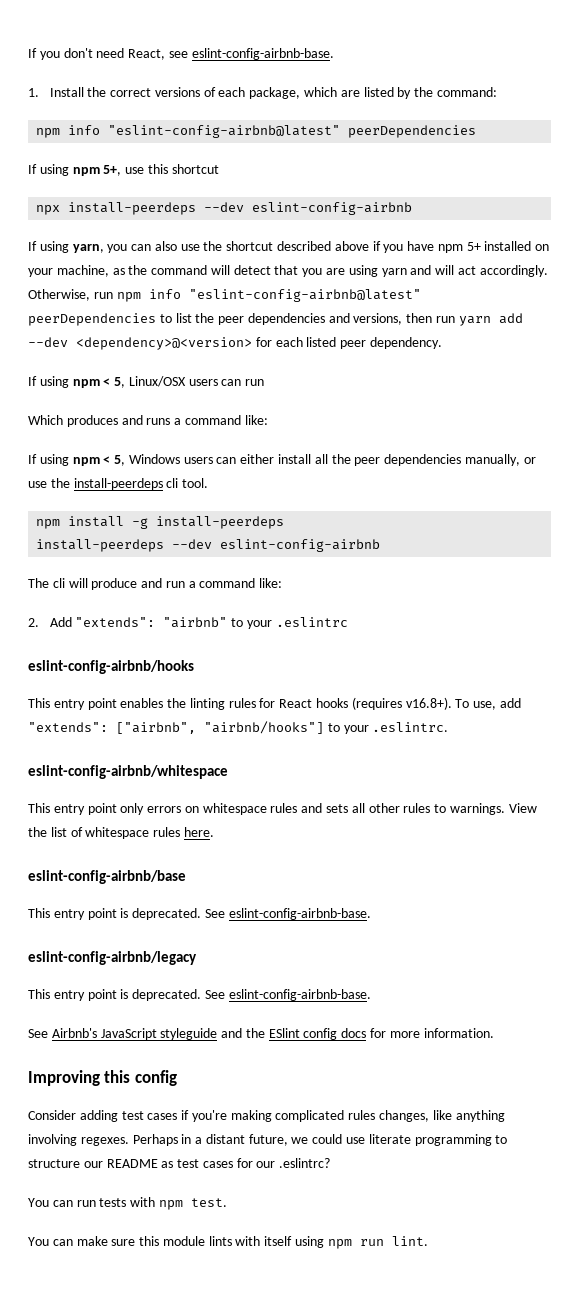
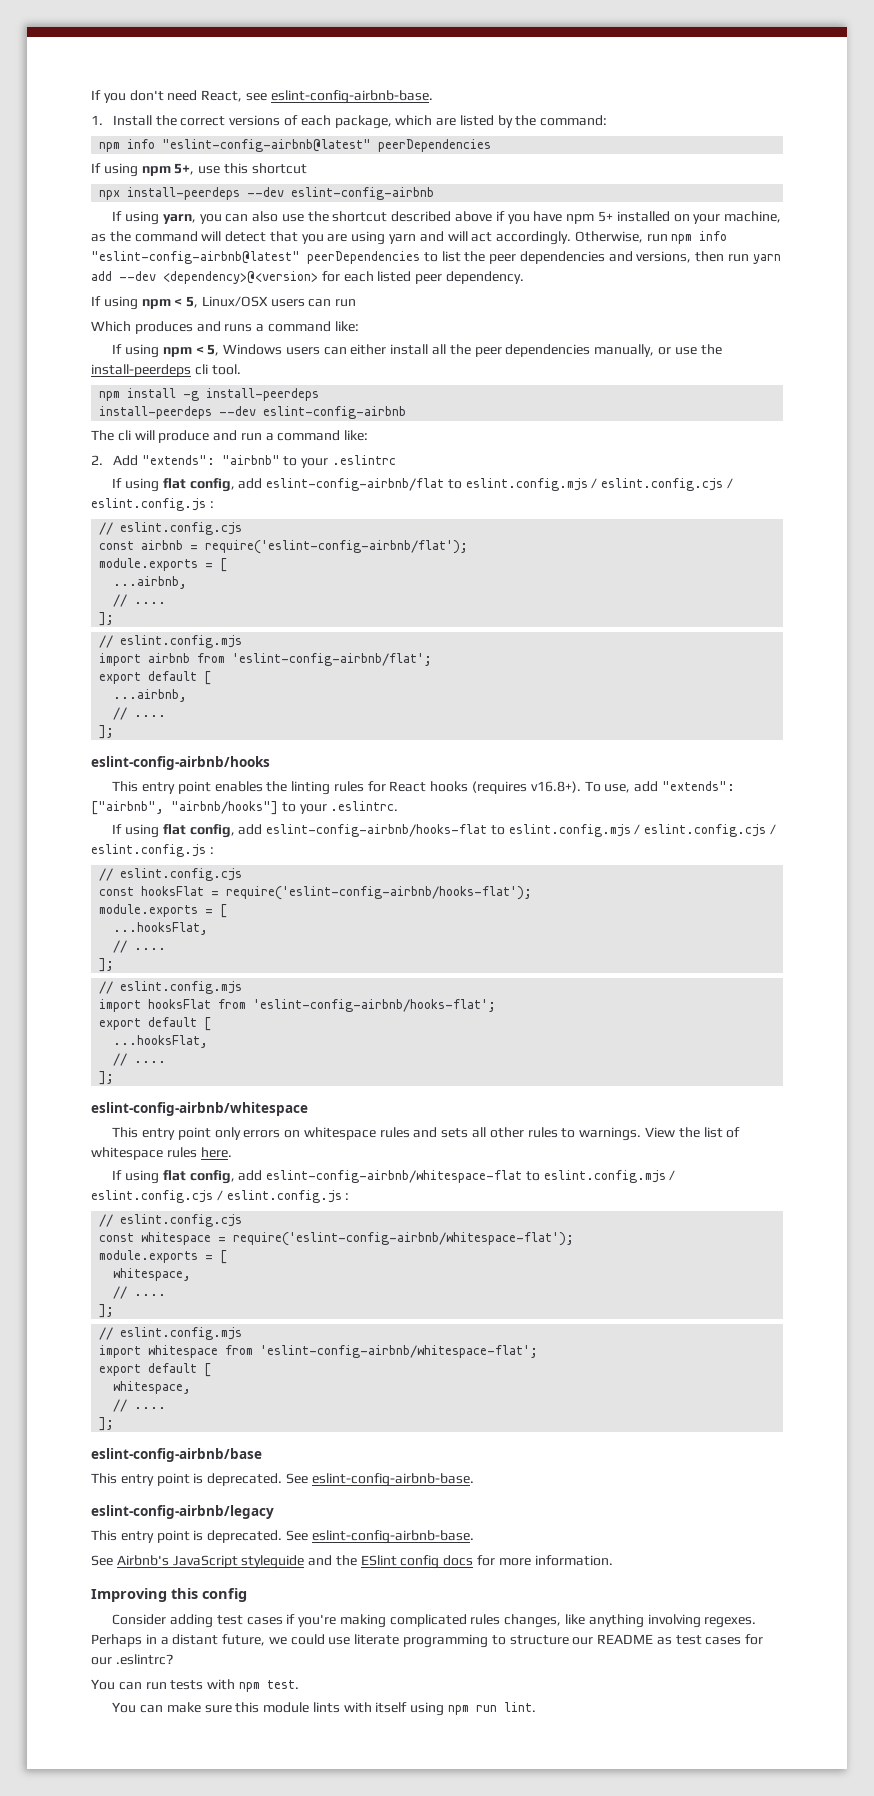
+ If using flat config, add eslint-config-airbnb/flat to eslint.config.mjs / eslint.config.cjs / eslint.config.js :
+ // eslint.config.cjs
+ const airbnb = require('eslint-config-airbnb/flat');
+ module.exports = [
+ ...airbnb,
+ // ....
+ ];
+ // eslint.config.mjs
+ import airbnb from 'eslint-config-airbnb/flat';
+ export default [
+ ...airbnb,
+ // ....
+ ];
+ If using flat config, add eslint-config-airbnb/hooks-flat to eslint.config.mjs / eslint.config.cjs / eslint.config.js :
+ // eslint.config.cjs
+ const hooksFlat = require('eslint-config-airbnb/hooks-flat');
+ module.exports = [
+ ...hooksFlat,
+ // ....
+ ];
+ // eslint.config.mjs
+ import hooksFlat from 'eslint-config-airbnb/hooks-flat';
+ export default [
+ ...hooksFlat,
+ // ....
+ ];
+ If using flat config, add eslint-config-airbnb/whitespace-flat to eslint.config.mjs / eslint.config.cjs / eslint.config.js :
+ // eslint.config.cjs
+ const whitespace = require('eslint-config-airbnb/whitespace-flat');
+ module.exports = [
+ whitespace,
+ // ....
+ ];
+ // eslint.config.mjs
+ import whitespace from 'eslint-config-airbnb/whitespace-flat';
+ export default [
+ whitespace,
+ // ....
+ ];

